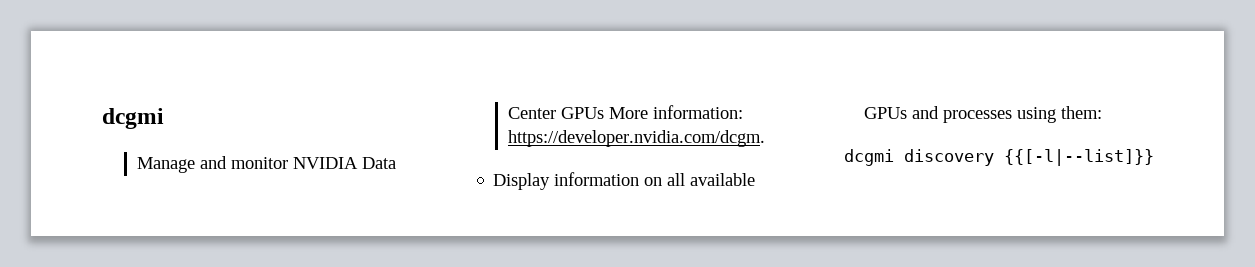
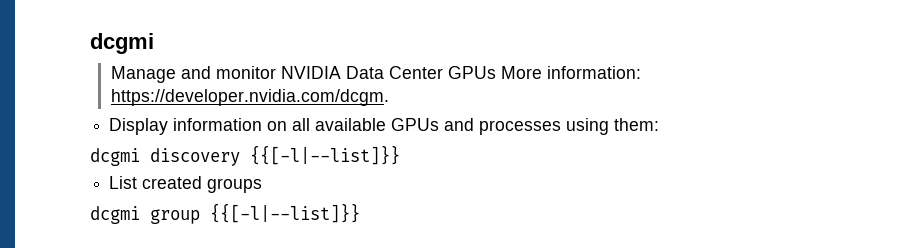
+ List created groups
+ dcgmi group {{[-l|--list]}}

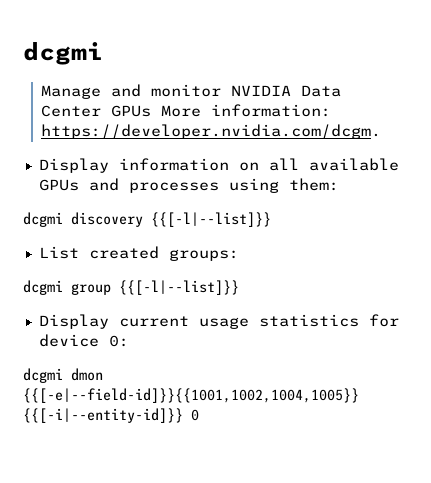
- List created groups
+ List created groups:
+ Display current usage statistics for device 0:
+ dcgmi dmon {{[-e|--field-id]}}{{1001,1002,1004,1005}} {{[-i|--entity-id]}} 0

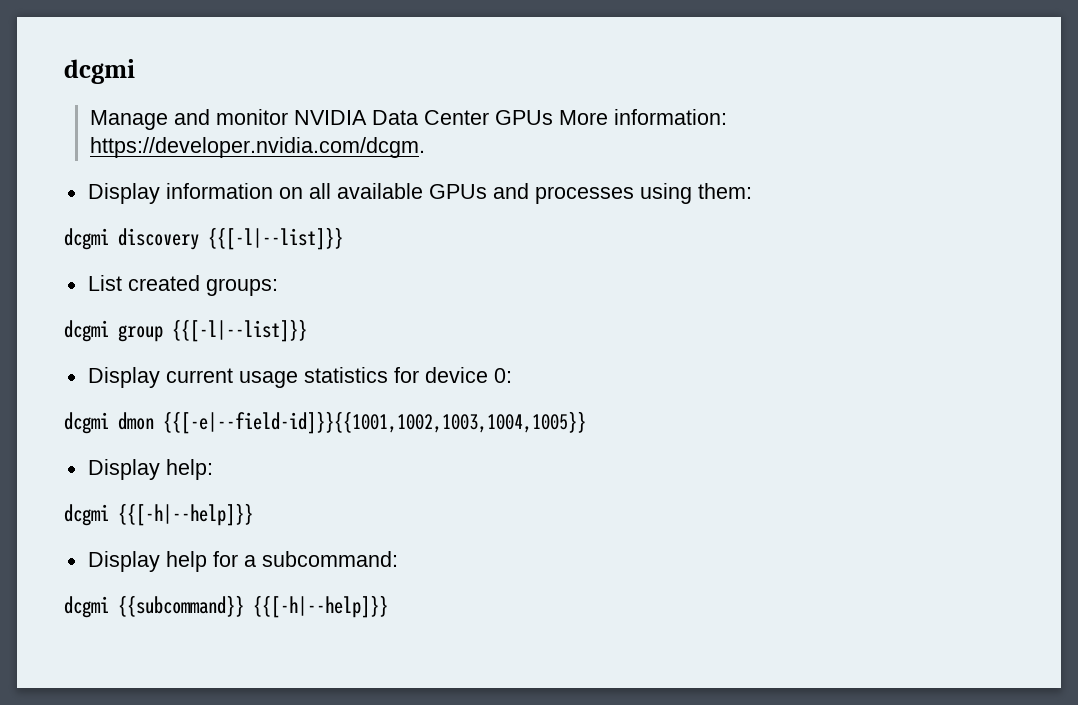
- dcgmi dmon {{[-e|--field-id]}}{{1001,1002,1004,1005}} {{[-i|--entity-id]}} 0
+ dcgmi dmon {{[-e|--field-id]}}{{1001,1002,1003,1004,1005}}
+ Display help:
+ dcgmi {{[-h|--help]}}
+ Display help for a subcommand:
+ dcgmi {{subcommand}} {{[-h|--help]}}

